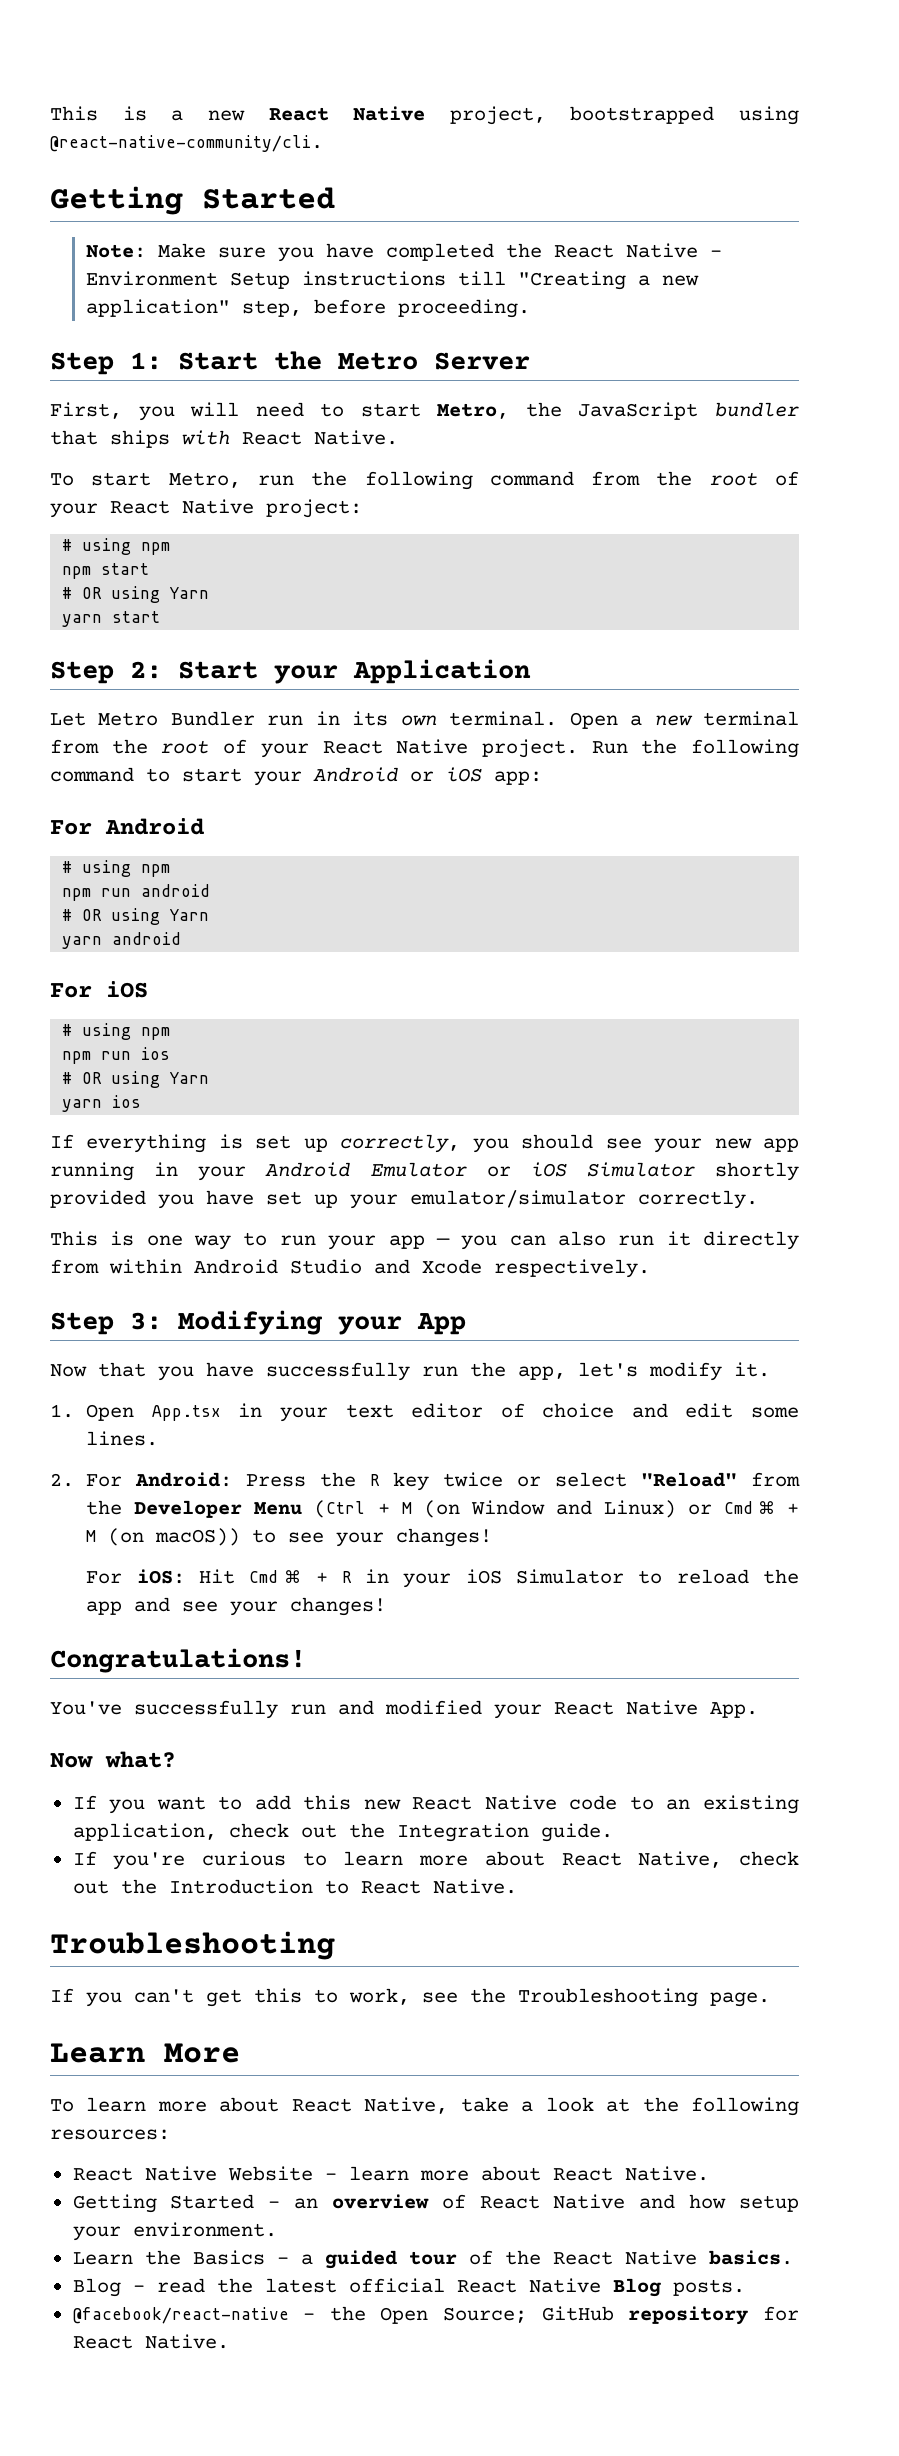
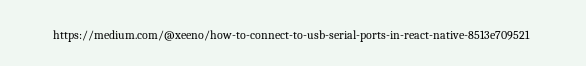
- This is a new React Native project, bootstrapped using @react-native-community/cli.
- Getting Started
- Note: Make sure you have completed the React Native - Environment Setup instructions till "Creating a new application" step, before proceeding.
- Step 1: Start the Metro Server
- First, you will need to start Metro, the JavaScript bundler that ships with React Native.
- To start Metro, run the following command from the root of your React Native project:
- # using npm
- npm start
- # OR using Yarn
- yarn start
- Step 2: Start your Application
- Let Metro Bundler run in its own terminal. Open a new terminal from the root of your React Native project. Run the following command to start your Android or iOS app:
- For Android
- # using npm
- npm run android
- # OR using Yarn
- yarn android
- For iOS
- # using npm
- npm run ios
- # OR using Yarn
- yarn ios
- If everything is set up correctly, you should see your new app running in your Android Emulator or iOS Simulator shortly provided you have set up your emulator/simulator correctly.
- This is one way to run your app — you can also run it directly from within Android Studio and Xcode respectively.
- Step 3: Modifying your App
- Now that you have successfully run the app, let's modify it.
- 1. Open App.tsx in your text editor of choice and edit some lines.
- 2. For Android: Press the R key twice or select "Reload" from the Developer Menu (Ctrl + M (on Window and Linux) or Cmd ⌘ + M (on macOS)) to see your changes!
- For iOS: Hit Cmd ⌘ + R in your iOS Simulator to reload the app and see your changes!
- Congratulations!
- You've successfully run and modified your React Native App.
- Now what?
- If you want to add this new React Native code to an existing application, check out the Integration guide.
- If you're curious to learn more about React Native, check out the Introduction to React Native.
- Troubleshooting
- If you can't get this to work, see the Troubleshooting page.
- Learn More
- To learn more about React Native, take a look at the following resources:
- React Native Website - learn more about React Native.
- Getting Started - an overview of React Native and how setup your environment.
- Learn the Basics - a guided tour of the React Native basics.
- Blog - read the latest official React Native Blog posts.
- @facebook/react-native - the Open Source; GitHub repository for React Native.
+ https://medium.com/@xeeno/how-to-connect-to-usb-serial-ports-in-react-native-8513e709521

